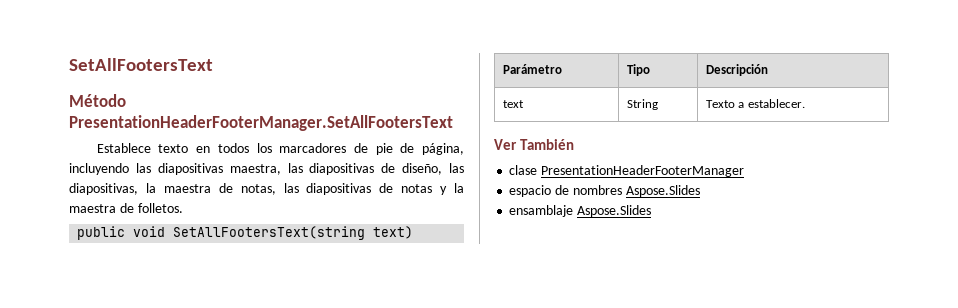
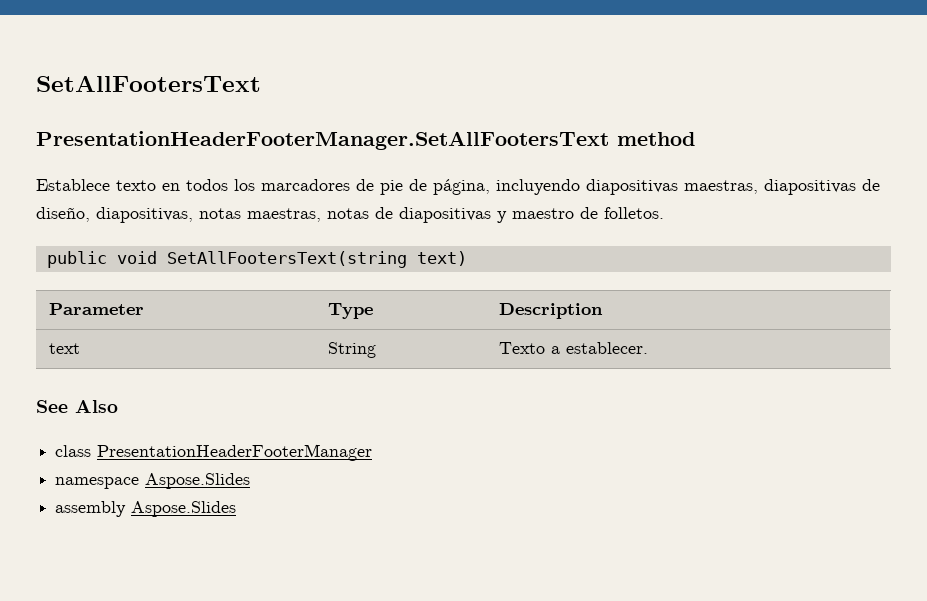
- Método PresentationHeaderFooterManager.SetAllFootersText
+ PresentationHeaderFooterManager.SetAllFootersText method
- Establece texto en todos los marcadores de pie de página, incluyendo las diapositivas maestra, las diapositivas de diseño, las diapositivas, la maestra de notas, las diapositivas de notas y la maestra de folletos.
+ Establece texto en todos los marcadores de pie de página, incluyendo diapositivas maestras, diapositivas de diseño, diapositivas, notas maestras, notas de diapositivas y maestro de folletos.
- Parámetro | Tipo | Descripción
+ Parameter | Type | Description
- Ver También
- clase PresentationHeaderFooterManager
- espacio de nombres Aspose.Slides
+ See Also
+ class PresentationHeaderFooterManager
+ namespace Aspose.Slides
- ensamblaje Aspose.Slides
+ assembly Aspose.Slides

